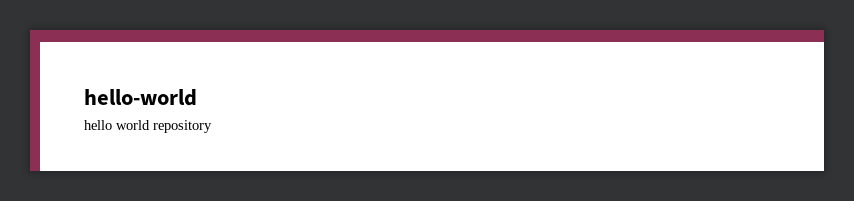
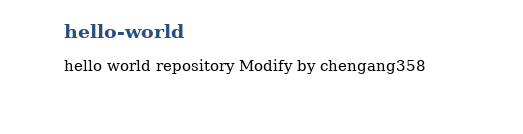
- hello world repository
+ hello world repository Modify by chengang358

